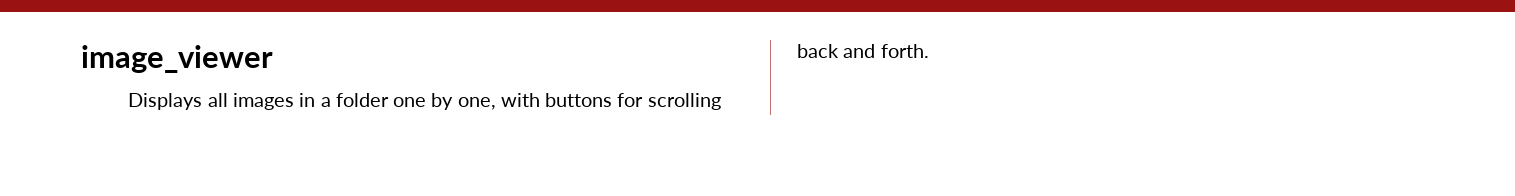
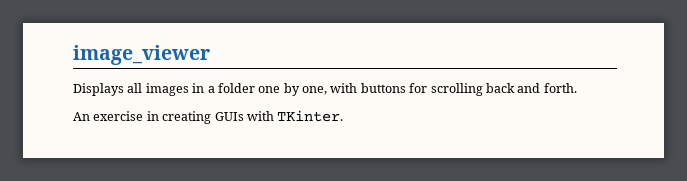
+ An exercise in creating GUIs with TKinter.

